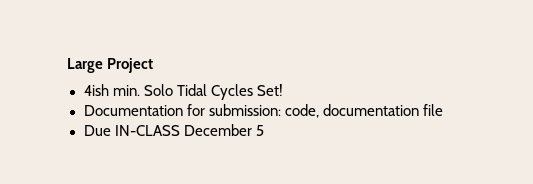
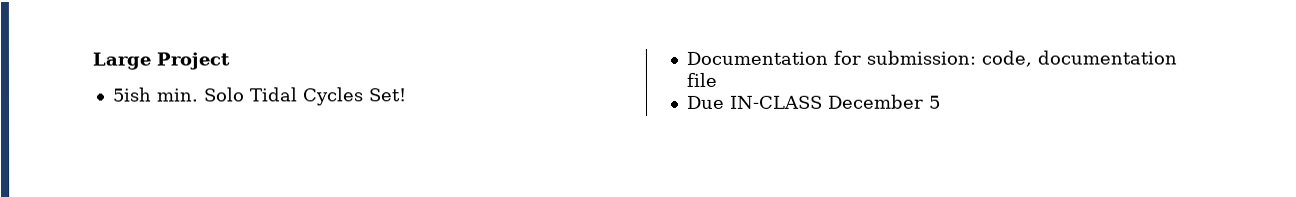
- 4ish min. Solo Tidal Cycles Set!
+ 5ish min. Solo Tidal Cycles Set!

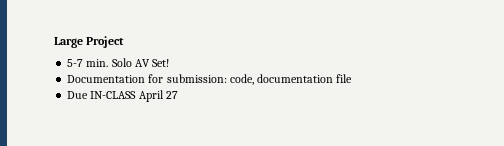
- 5ish min. Solo Tidal Cycles Set!
+ 5-7 min. Solo AV Set!
- Due IN-CLASS December 5
+ Due IN-CLASS April 27

